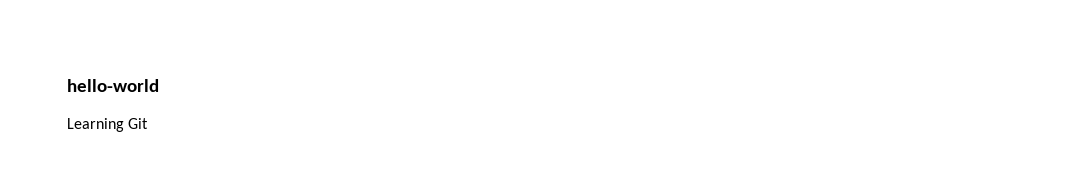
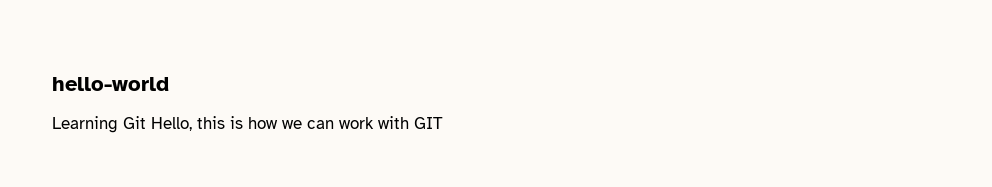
- Learning Git
+ Learning Git Hello, this is how we can work with GIT

